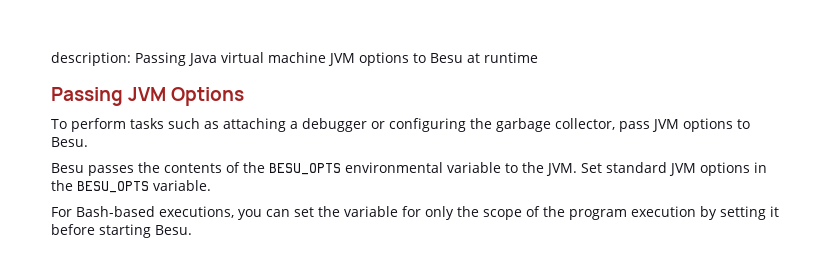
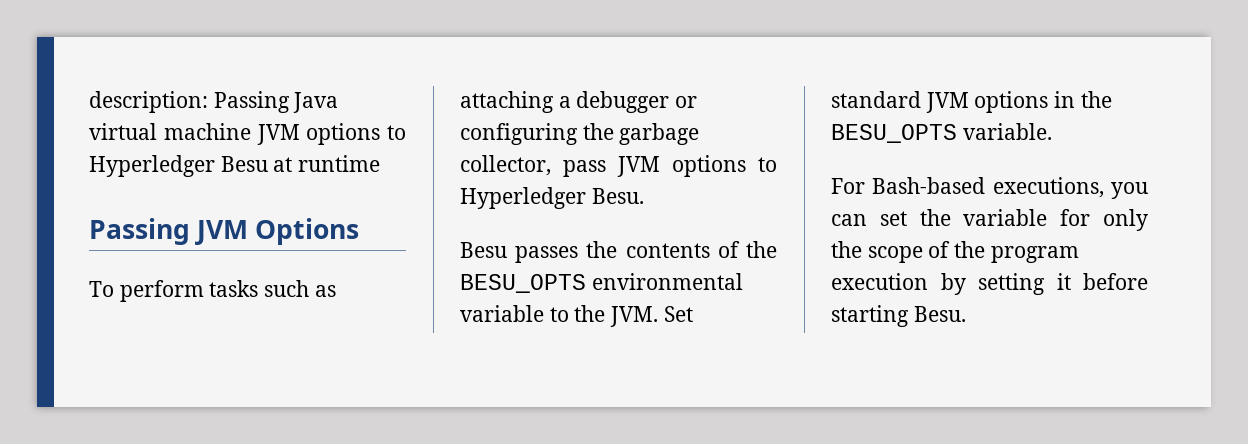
- description: Passing Java virtual machine JVM options to Besu at runtime
+ description: Passing Java virtual machine JVM options to Hyperledger Besu at runtime
- To perform tasks such as attaching a debugger or configuring the garbage collector, pass JVM options to Besu.
+ To perform tasks such as attaching a debugger or configuring the garbage collector, pass JVM options to Hyperledger Besu.

